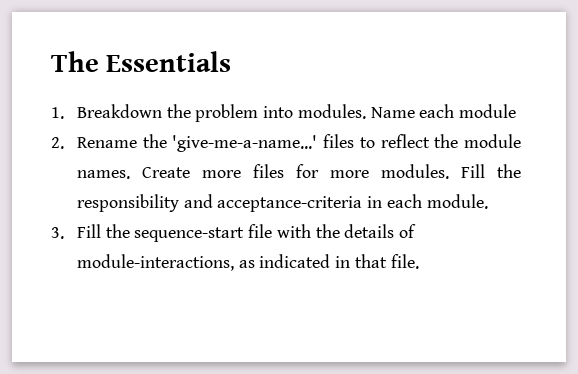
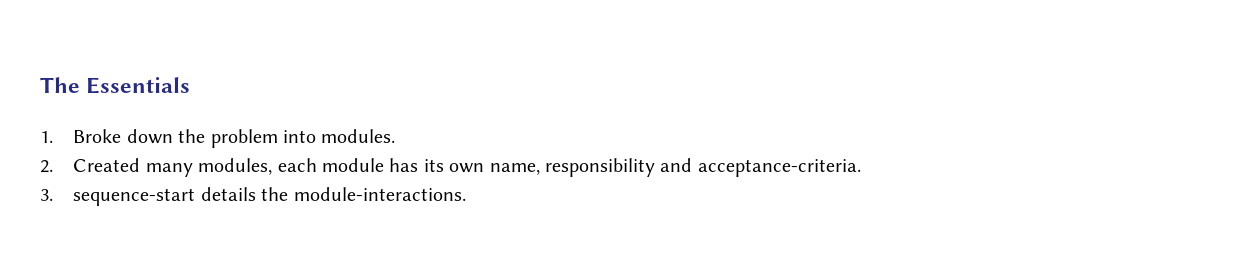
- 1. Breakdown the problem into modules. Name each module
- 2. Rename the 'give-me-a-name...' files to reflect the module names. Create more files for more modules. Fill the responsibility and acceptance-criteria in each module.
- 3. Fill the sequence-start file with the details of module-interactions, as indicated in that file.
+ 1. Broke down the problem into modules.
+ 2. Created many modules, each module has its own name, responsibility and acceptance-criteria.
+ 3. sequence-start details the module-interactions.

